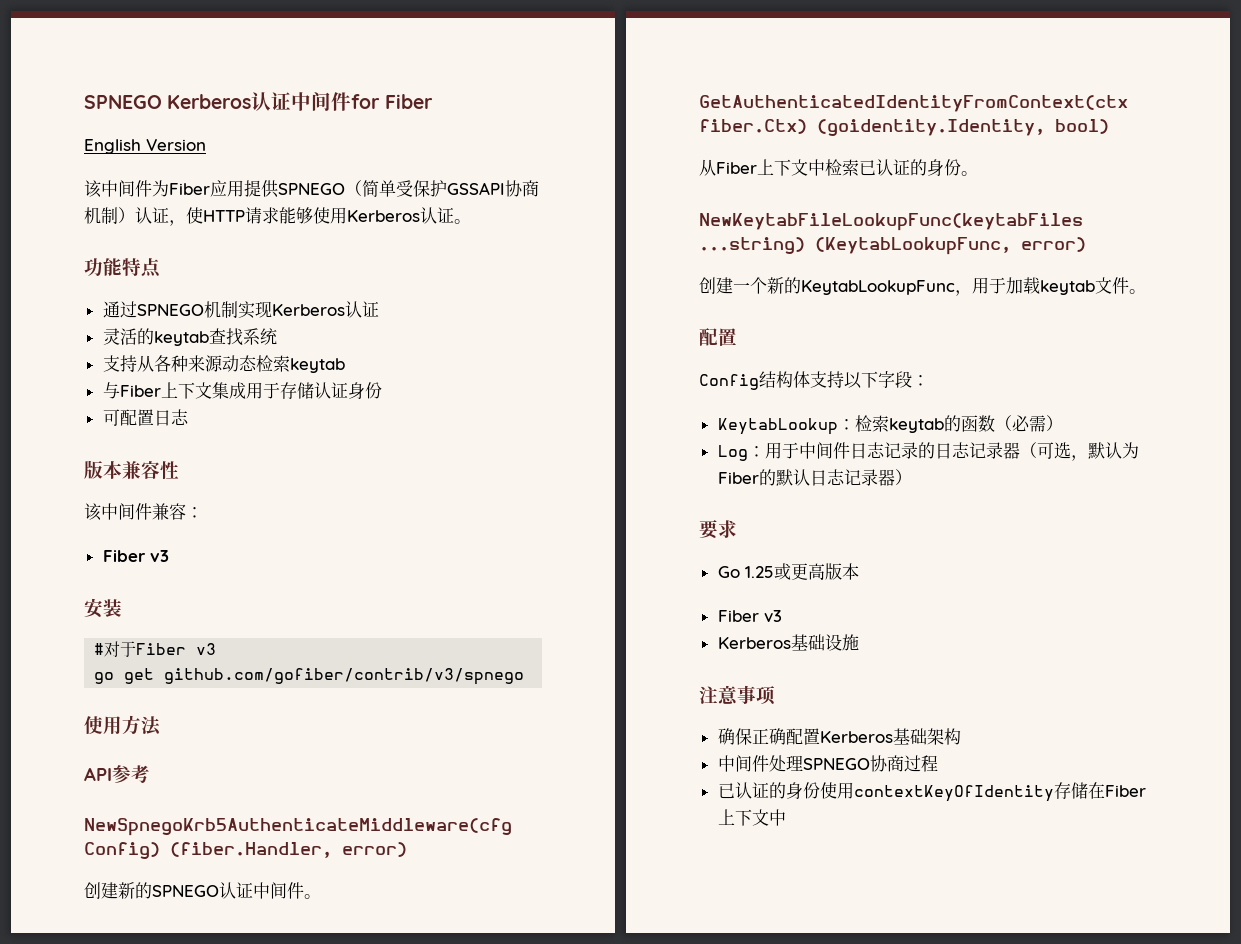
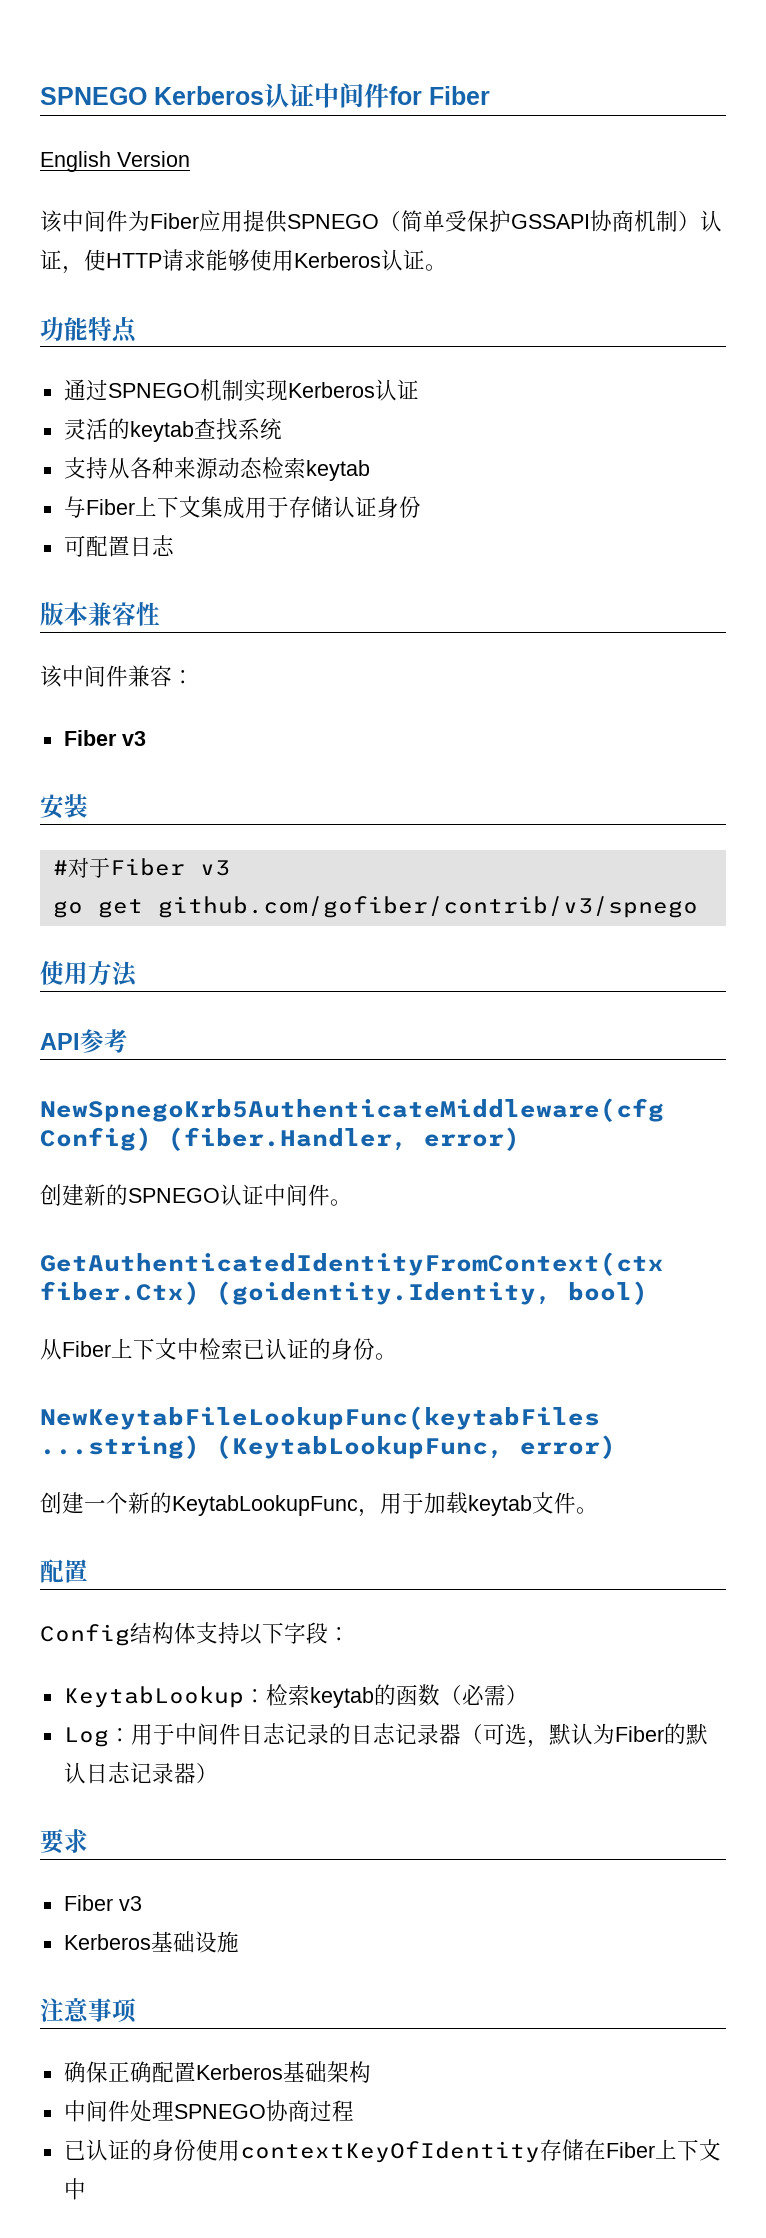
- Go 1.25或更高版本

